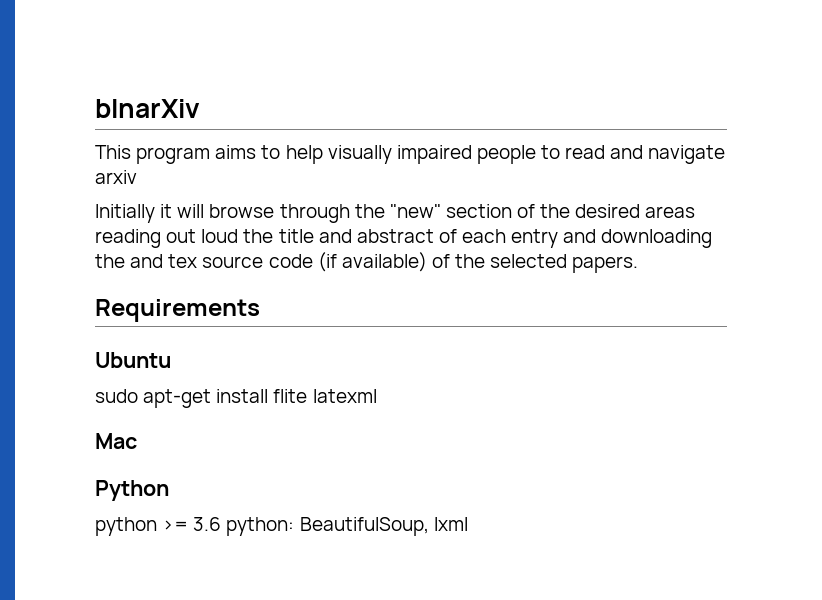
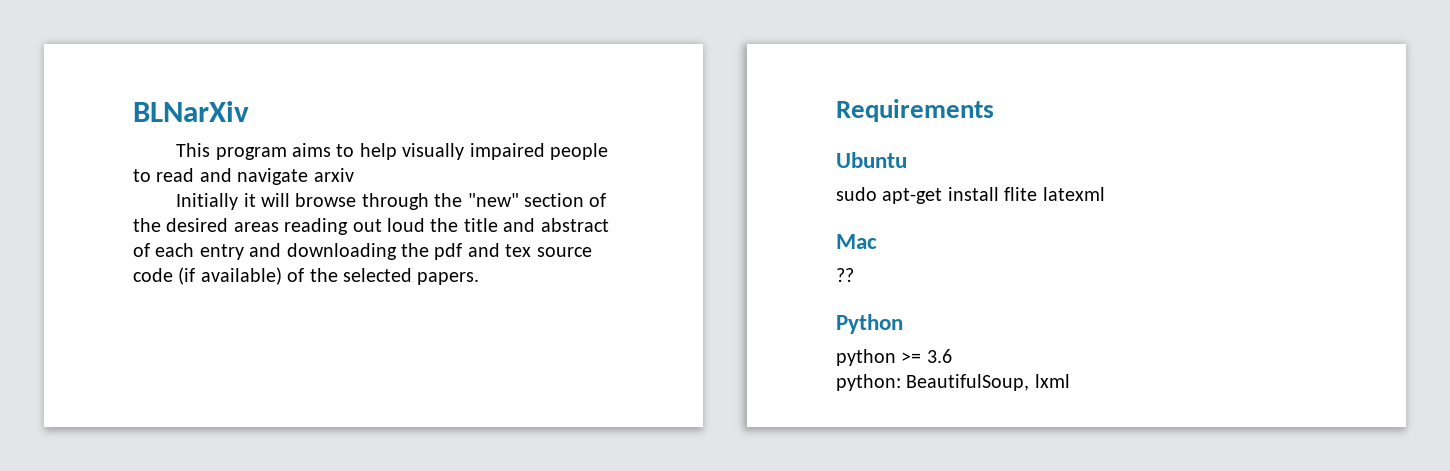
- blnarXiv
+ BLNarXiv
- Initially it will browse through the "new" section of the desired areas reading out loud the title and abstract of each entry and downloading the and tex source code (if available) of the selected papers.
+ Initially it will browse through the "new" section of the desired areas reading out loud the title and abstract of each entry and downloading the pdf and tex source code (if available) of the selected papers.
+ ??
- python >= 3.6 python: BeautifulSoup, lxml
+ python >= 3.6
+ python: BeautifulSoup, lxml

